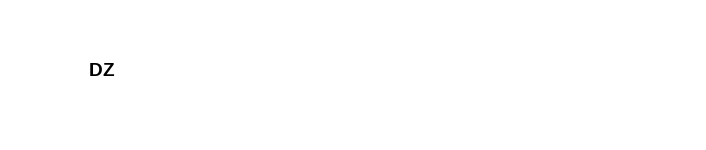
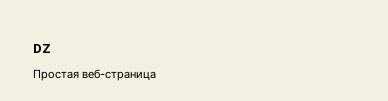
+ Простая веб-страница

